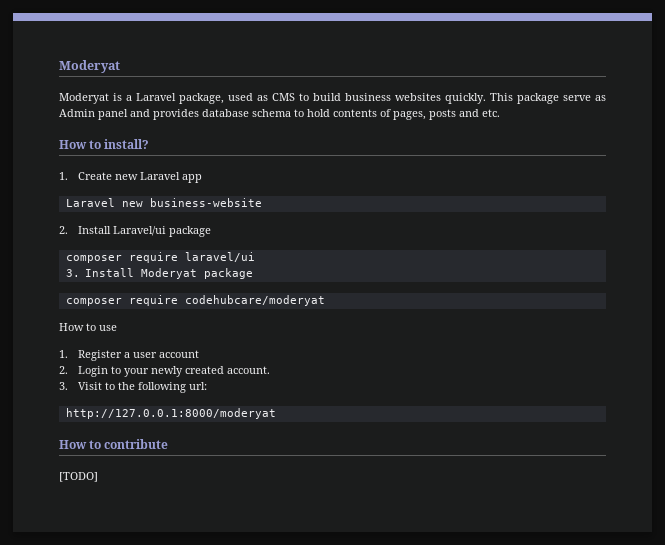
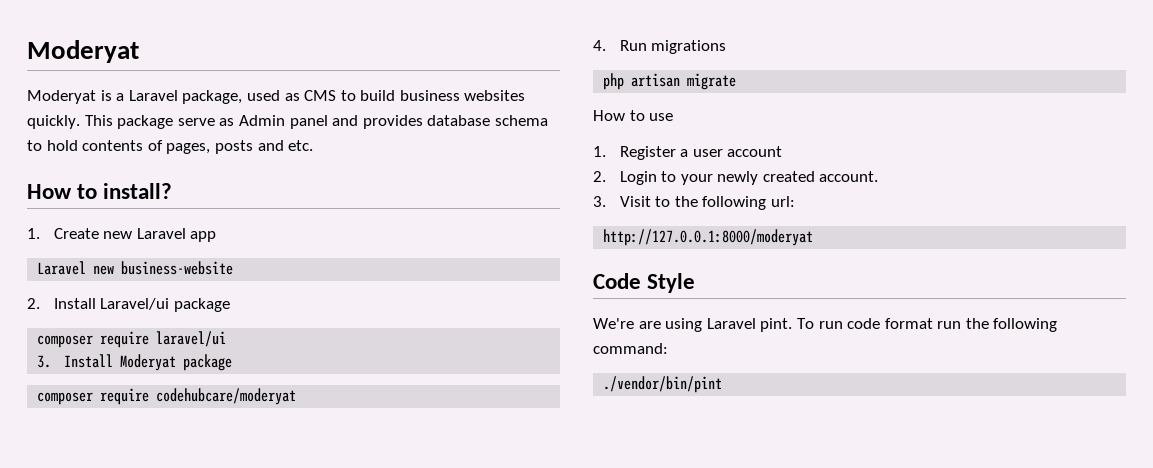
+ 4. Run migrations
+ php artisan migrate
- How to contribute
- [TODO]
+ Code Style
+ We're are using Laravel pint. To run code format run the following command:
+ ./vendor/bin/pint

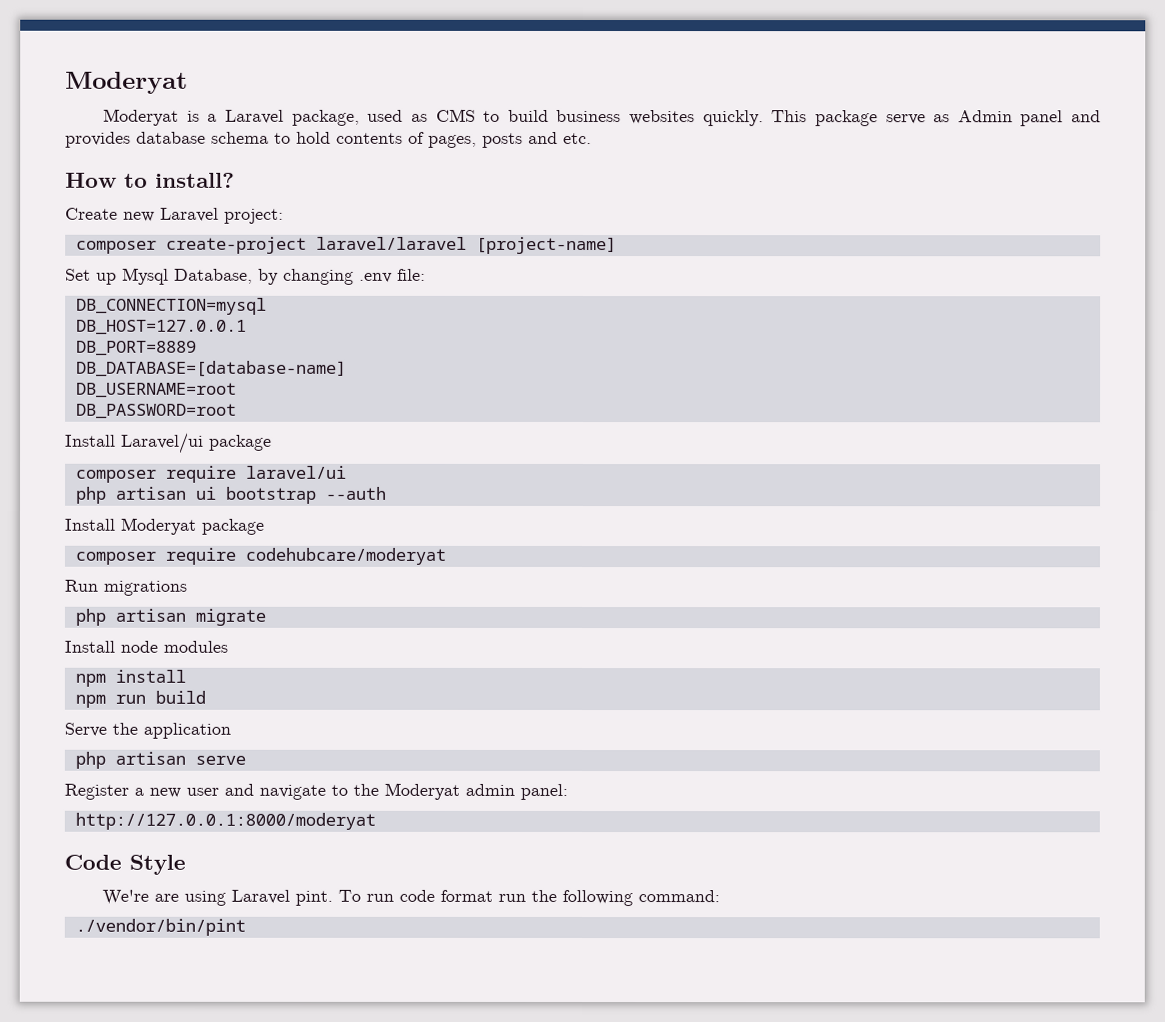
- 1. Create new Laravel app
- Laravel new business-website
- 2. Install Laravel/ui package
+ Create new Laravel project:
+ composer create-project laravel/laravel [project-name]
+ Set up Mysql Database, by changing .env file:
+ DB_CONNECTION=mysql
+ DB_HOST=127.0.0.1
+ DB_PORT=8889
+ DB_DATABASE=[database-name]
+ DB_USERNAME=root
+ DB_PASSWORD=root
+ Install Laravel/ui package
- 3. Install Moderyat package
+ php artisan ui bootstrap --auth
+ Install Moderyat package
- 4. Run migrations
+ Run migrations
- How to use
- 1. Register a user account
- 2. Login to your newly created account.
- 3. Visit to the following url:
+ Install node modules
+ npm install
+ npm run build
+ Serve the application
+ php artisan serve
+ Register a new user and navigate to the Moderyat admin panel:

